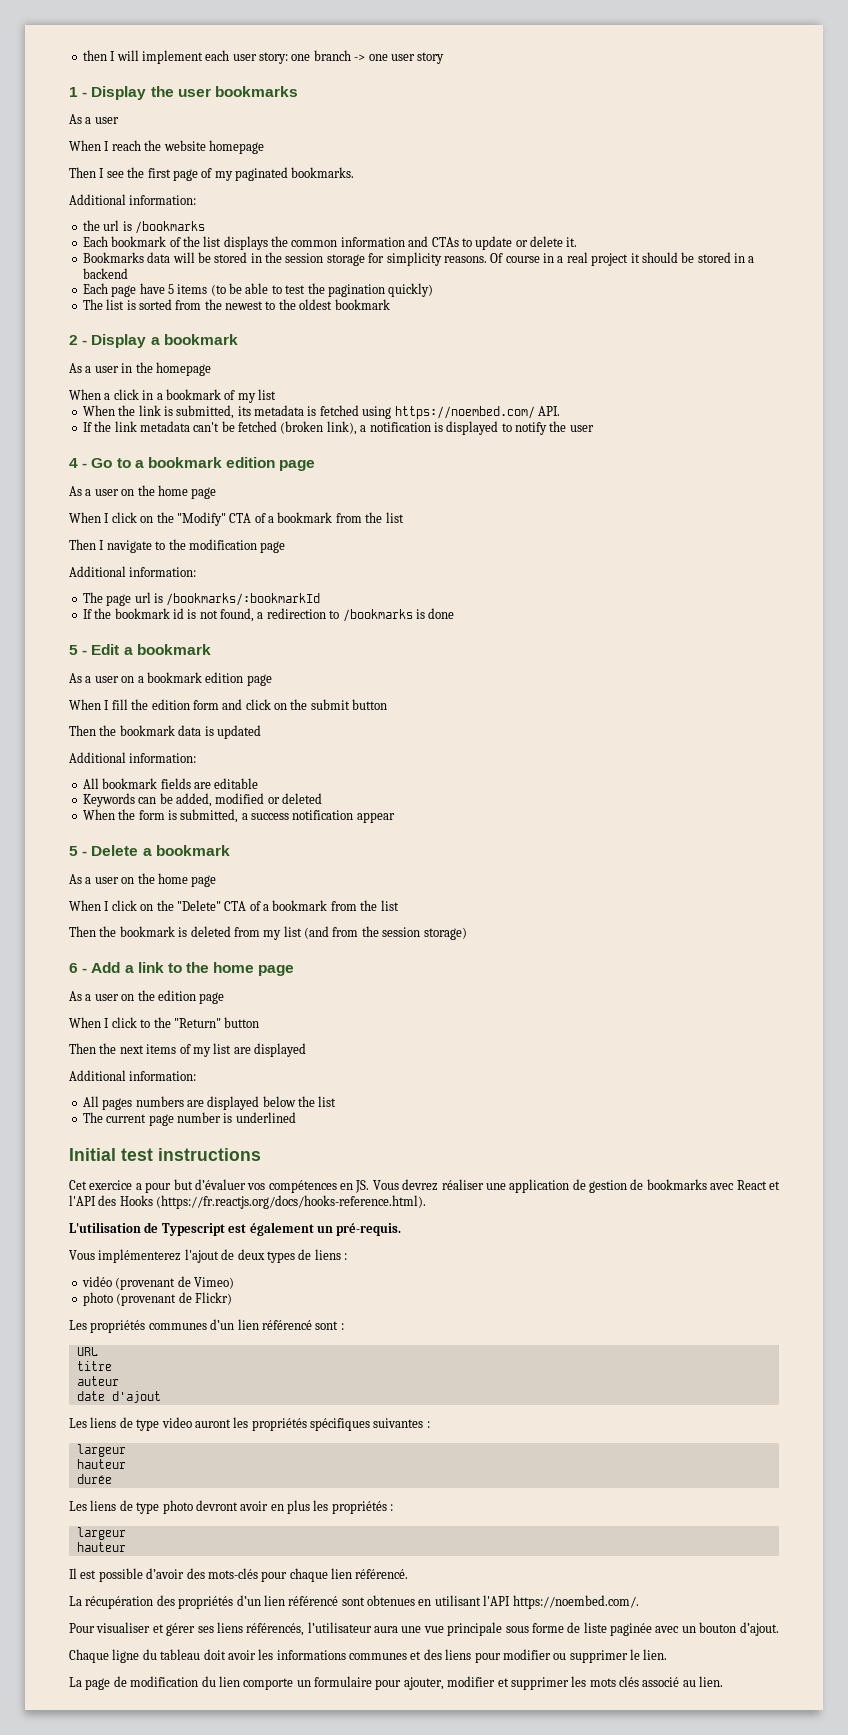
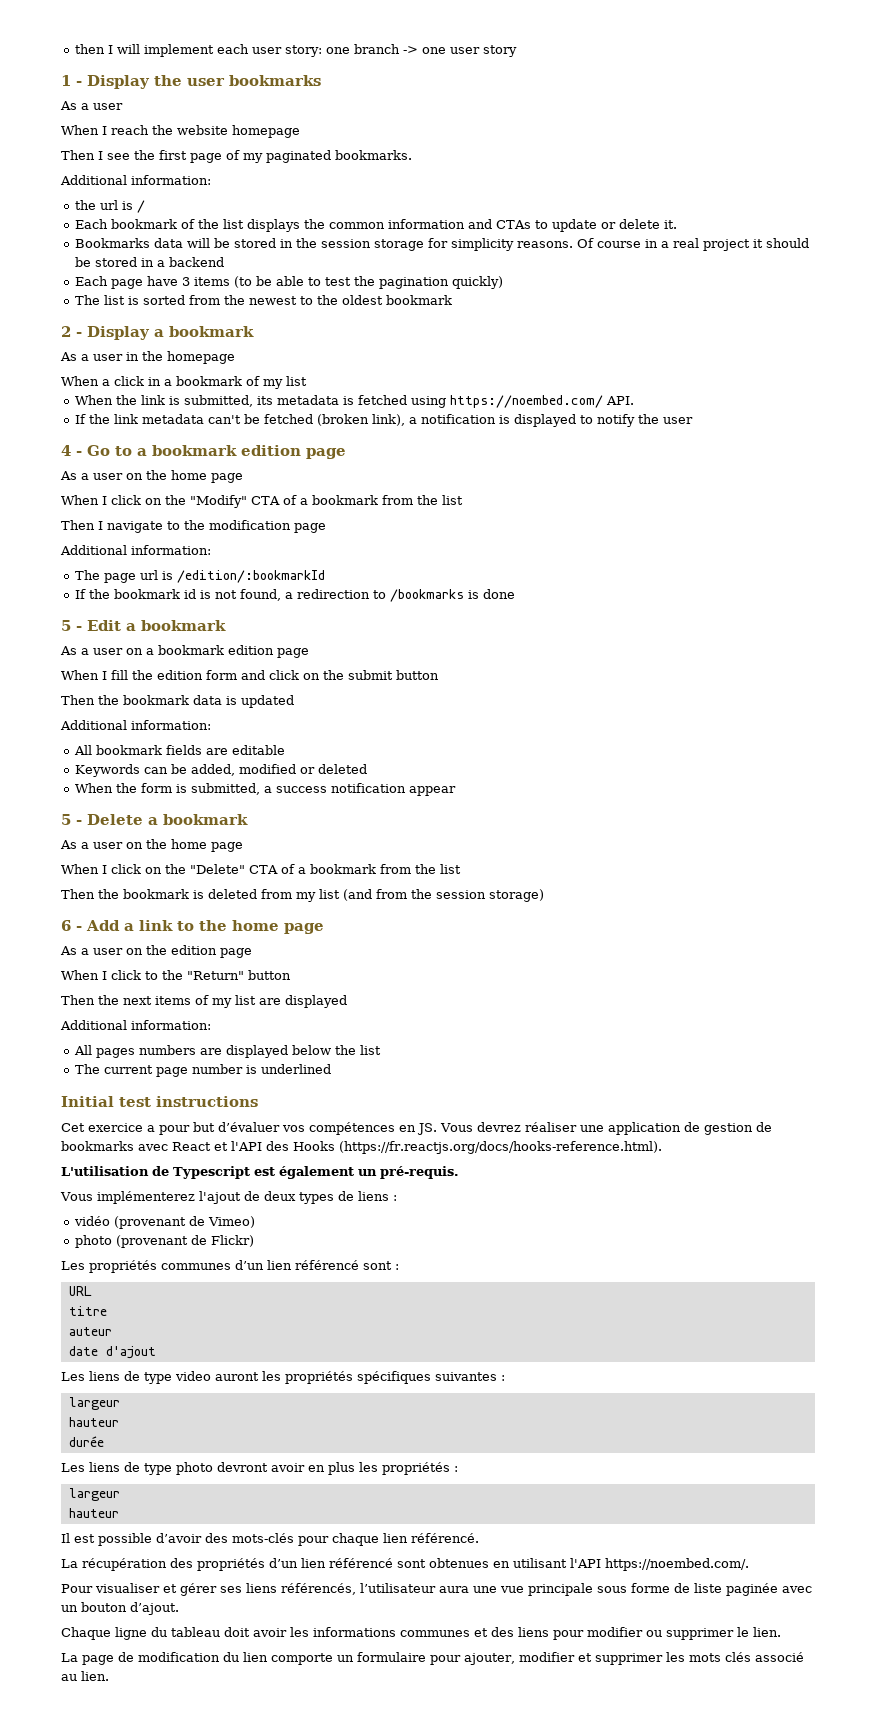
- the url is /bookmarks
+ the url is /
- Each page have 5 items (to be able to test the pagination quickly)
+ Each page have 3 items (to be able to test the pagination quickly)
- The page url is /bookmarks/:bookmarkId
+ The page url is /edition/:bookmarkId

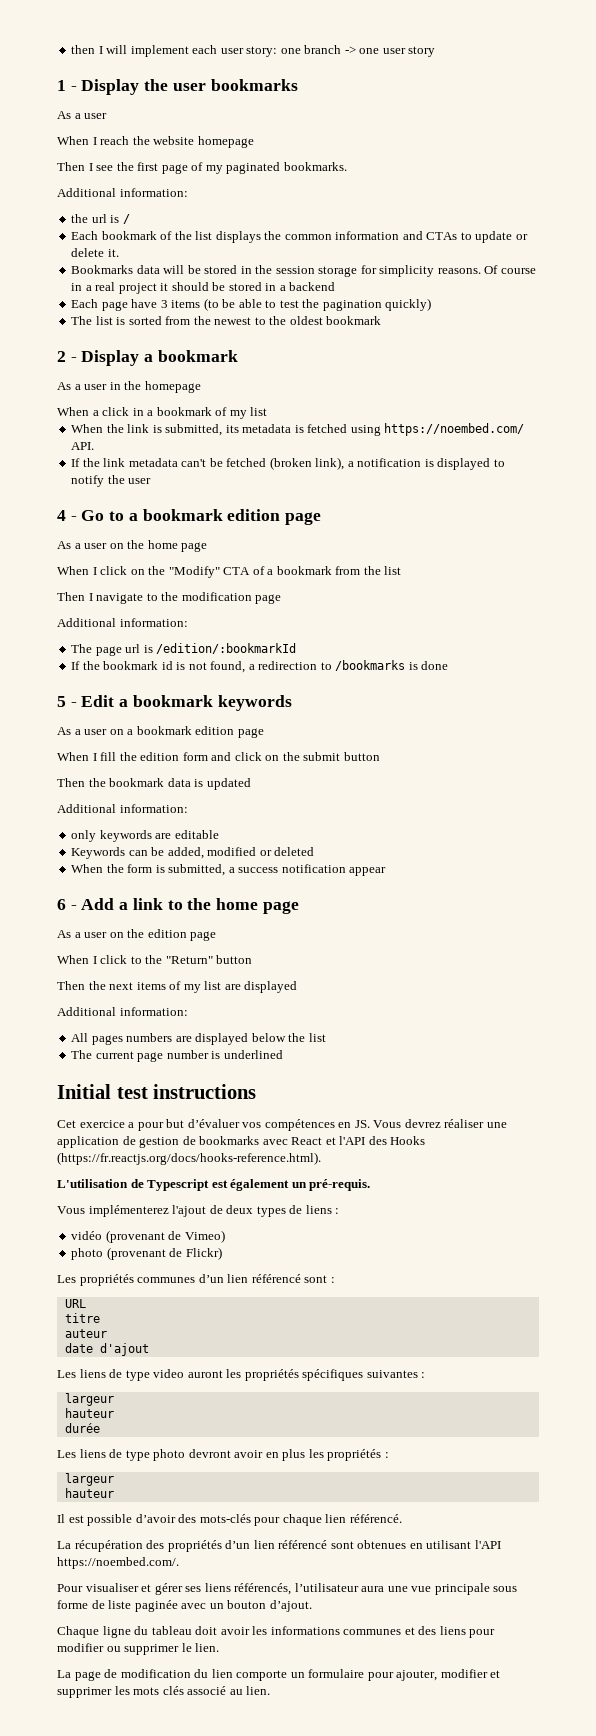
- 5 - Edit a bookmark
+ 5 - Edit a bookmark keywords
- All bookmark fields are editable
+ only keywords are editable
- 5 - Delete a bookmark
- As a user on the home page
- When I click on the "Delete" CTA of a bookmark from the list
- Then the bookmark is deleted from my list (and from the session storage)

